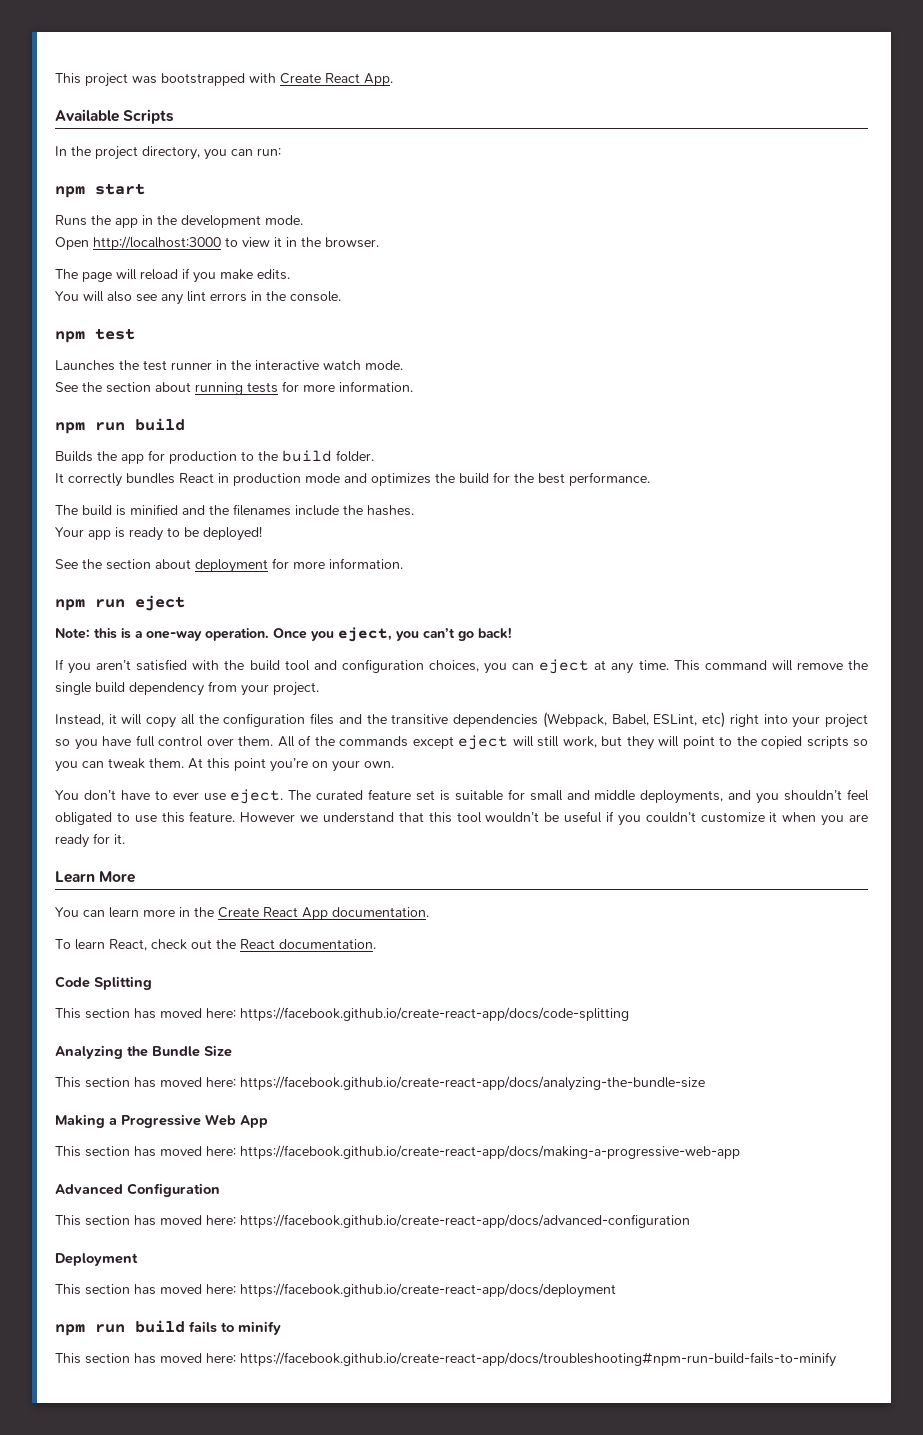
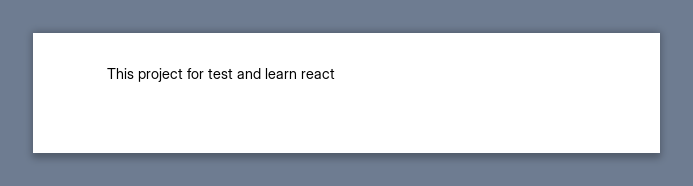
- This project was bootstrapped with Create React App.
- Available Scripts
- In the project directory, you can run:
- npm start
- Runs the app in the development mode.
- Open http://localhost:3000 to view it in the browser.
- The page will reload if you make edits.
- You will also see any lint errors in the console.
- npm test
- Launches the test runner in the interactive watch mode.
- See the section about running tests for more information.
- npm run build
- Builds the app for production to the build folder.
- It correctly bundles React in production mode and optimizes the build for the best performance.
- The build is minified and the filenames include the hashes.
- Your app is ready to be deployed!
- See the section about deployment for more information.
- npm run eject
- Note: this is a one-way operation. Once you eject, you can’t go back!
- If you aren’t satisfied with the build tool and configuration choices, you can eject at any time. This command will remove the single build dependency from your project.
- Instead, it will copy all the configuration files and the transitive dependencies (Webpack, Babel, ESLint, etc) right into your project so you have full control over them. All of the commands except eject will still work, but they will point to the copied scripts so you can tweak them. At this point you’re on your own.
- You don’t have to ever use eject. The curated feature set is suitable for small and middle deployments, and you shouldn’t feel obligated to use this feature. However we understand that this tool wouldn’t be useful if you couldn’t customize it when you are ready for it.
- Learn More
- You can learn more in the Create React App documentation.
- To learn React, check out the React documentation.
- Code Splitting
- This section has moved here: https://facebook.github.io/create-react-app/docs/code-splitting
- Analyzing the Bundle Size
- This section has moved here: https://facebook.github.io/create-react-app/docs/analyzing-the-bundle-size
- Making a Progressive Web App
- This section has moved here: https://facebook.github.io/create-react-app/docs/making-a-progressive-web-app
- Advanced Configuration
- This section has moved here: https://facebook.github.io/create-react-app/docs/advanced-configuration
- Deployment
- This section has moved here: https://facebook.github.io/create-react-app/docs/deployment
- npm run build fails to minify
- This section has moved here: https://facebook.github.io/create-react-app/docs/troubleshooting#npm-run-build-fails-to-minify
+ This project for test and learn react

